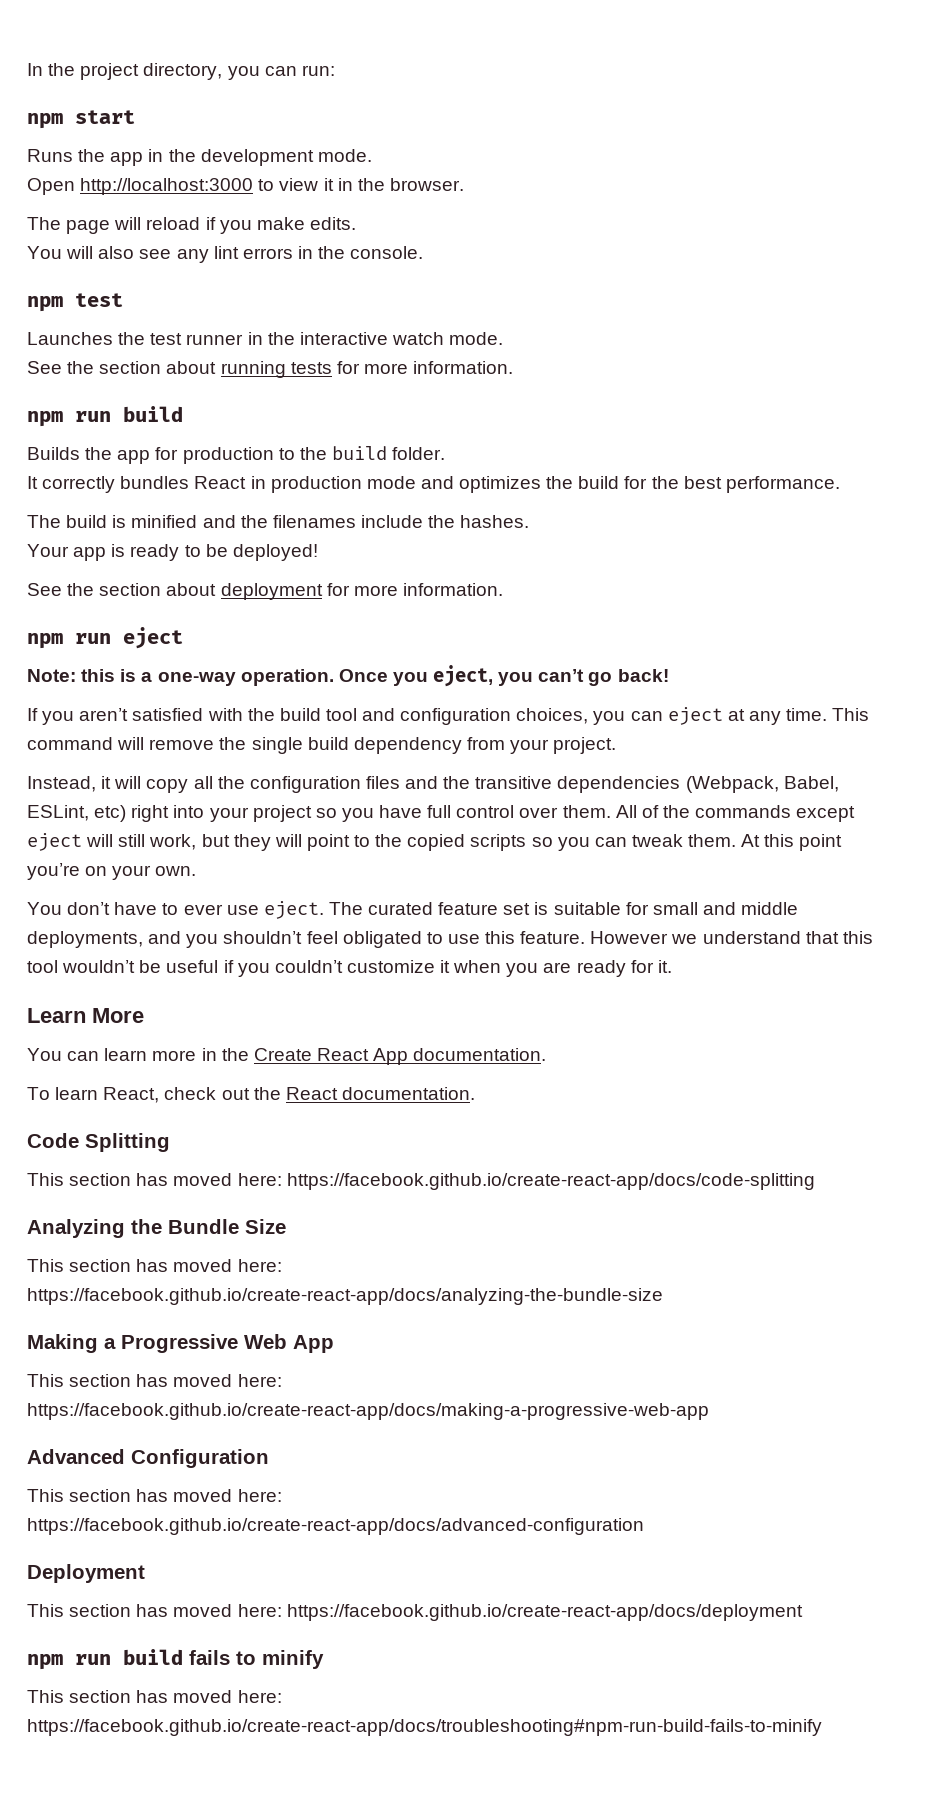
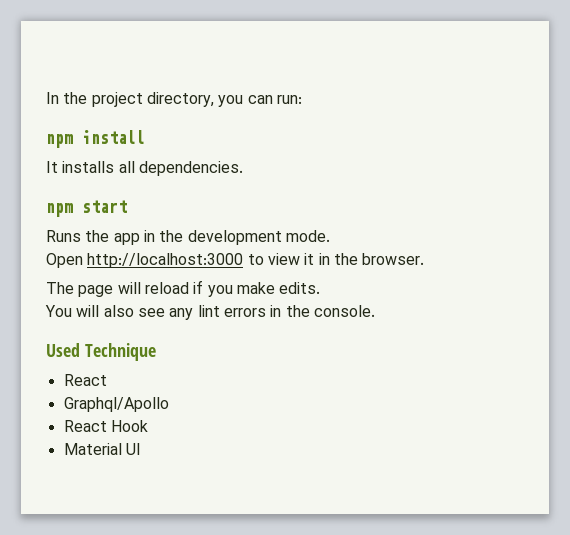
+ npm install
+ It installs all dependencies.
- npm test
- Launches the test runner in the interactive watch mode.
- See the section about running tests for more information.
- npm run build
- Builds the app for production to the build folder.
- It correctly bundles React in production mode and optimizes the build for the best performance.
- The build is minified and the filenames include the hashes.
- Your app is ready to be deployed!
- See the section about deployment for more information.
- npm run eject
- Note: this is a one-way operation. Once you eject, you can’t go back!
- If you aren’t satisfied with the build tool and configuration choices, you can eject at any time. This command will remove the single build dependency from your project.
- Instead, it will copy all the configuration files and the transitive dependencies (Webpack, Babel, ESLint, etc) right into your project so you have full control over them. All of the commands except eject will still work, but they will point to the copied scripts so you can tweak them. At this point you’re on your own.
- You don’t have to ever use eject. The curated feature set is suitable for small and middle deployments, and you shouldn’t feel obligated to use this feature. However we understand that this tool wouldn’t be useful if you couldn’t customize it when you are ready for it.
- Learn More
- You can learn more in the Create React App documentation.
- To learn React, check out the React documentation.
- Code Splitting
- This section has moved here: https://facebook.github.io/create-react-app/docs/code-splitting
- Analyzing the Bundle Size
- This section has moved here: https://facebook.github.io/create-react-app/docs/analyzing-the-bundle-size
- Making a Progressive Web App
- This section has moved here: https://facebook.github.io/create-react-app/docs/making-a-progressive-web-app
- Advanced Configuration
- This section has moved here: https://facebook.github.io/create-react-app/docs/advanced-configuration
- Deployment
- This section has moved here: https://facebook.github.io/create-react-app/docs/deployment
- npm run build fails to minify
- This section has moved here: https://facebook.github.io/create-react-app/docs/troubleshooting#npm-run-build-fails-to-minify
+ Used Technique
+ React
+ Graphql/Apollo
+ React Hook
+ Material UI

